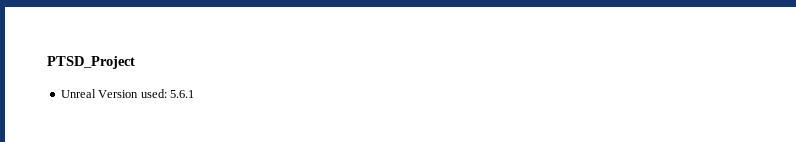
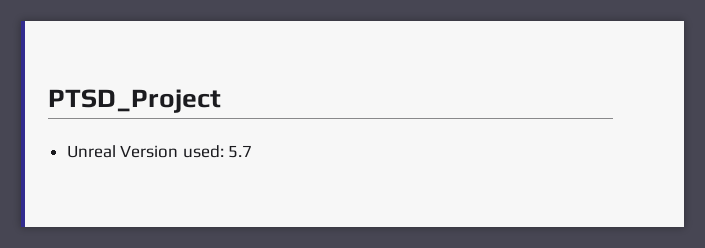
- Unreal Version used: 5.6.1
+ Unreal Version used: 5.7

